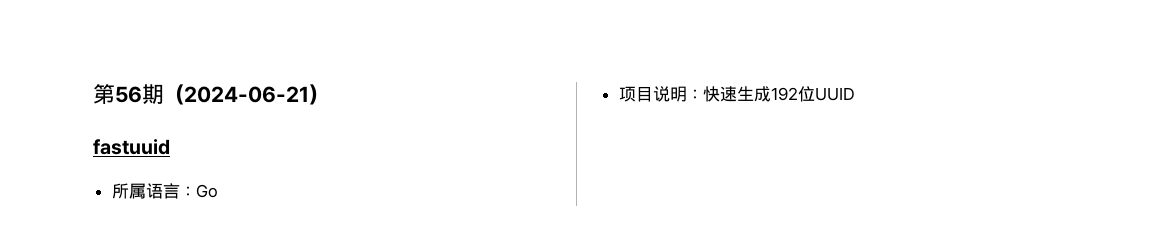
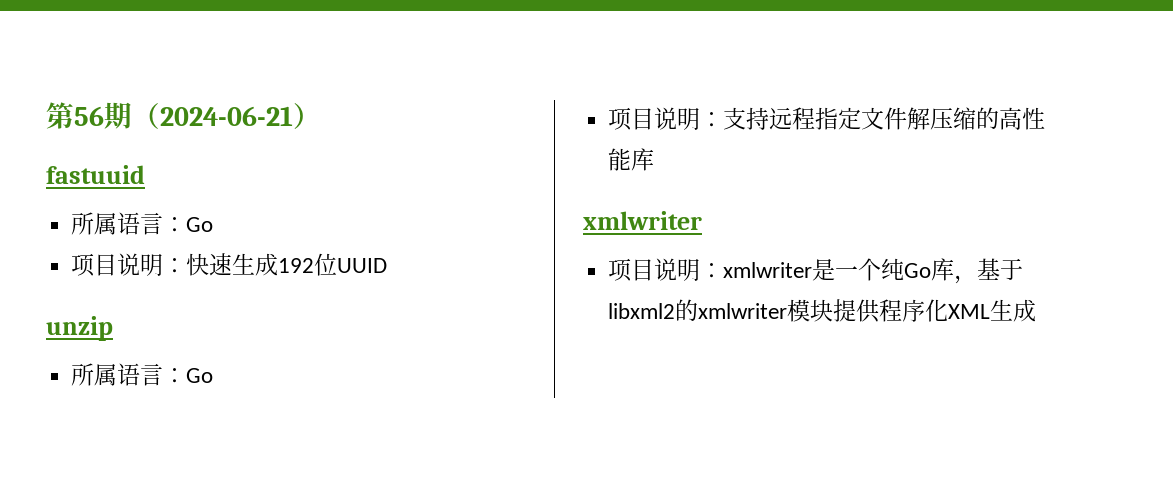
+ unzip
+ 所属语言：Go
+ 项目说明：支持远程指定文件解压缩的高性能库
+ xmlwriter
+ 项目说明：xmlwriter是一个纯Go库，基于libxml2的xmlwriter模块提供程序化XML生成

